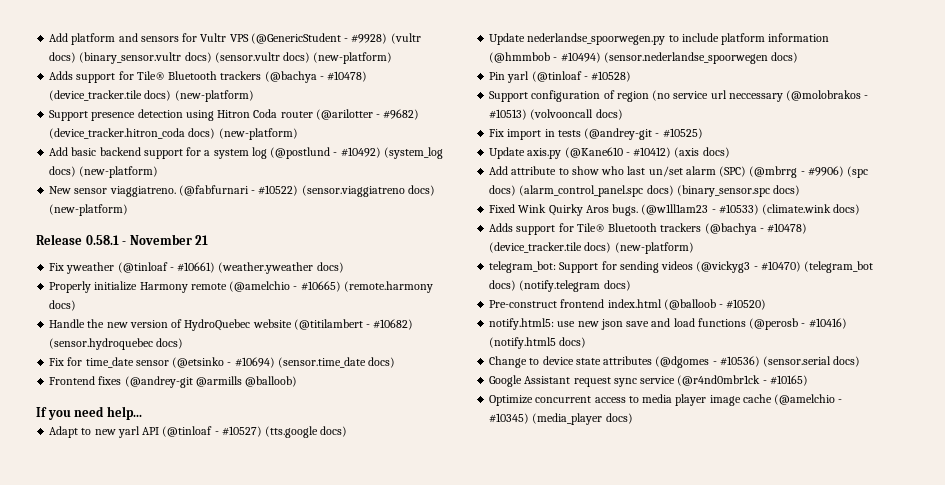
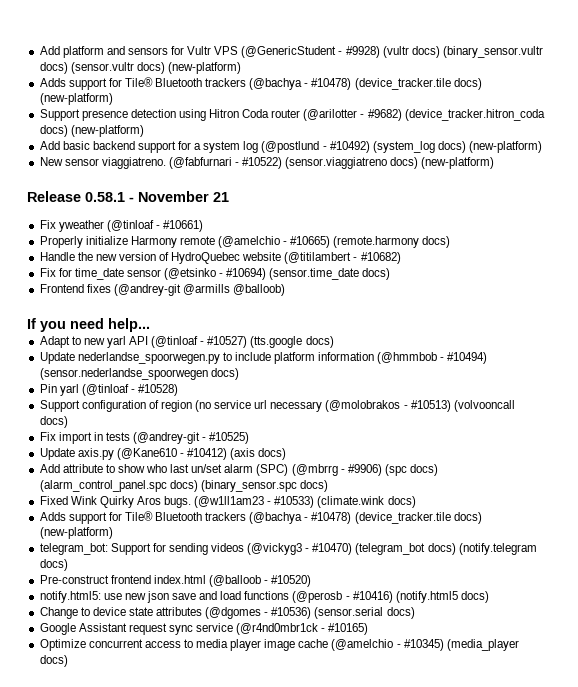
- Fix yweather (@tinloaf - #10661) (weather.yweather docs)
+ Fix yweather (@tinloaf - #10661)
- Handle the new version of HydroQuebec website (@titilambert - #10682) (sensor.hydroquebec docs)
+ Handle the new version of HydroQuebec website (@titilambert - #10682)
- Support configuration of region (no service url neccessary (@molobrakos - #10513) (volvooncall docs)
+ Support configuration of region (no service url necessary (@molobrakos - #10513) (volvooncall docs)

